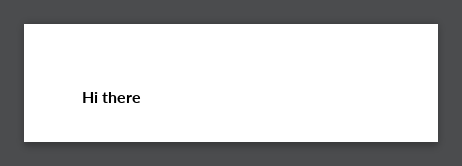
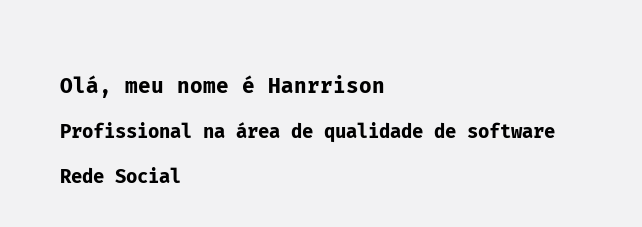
- Hi there
+ Olá, meu nome é Hanrrison
+ Profissional na área de qualidade de software
+ Rede Social

